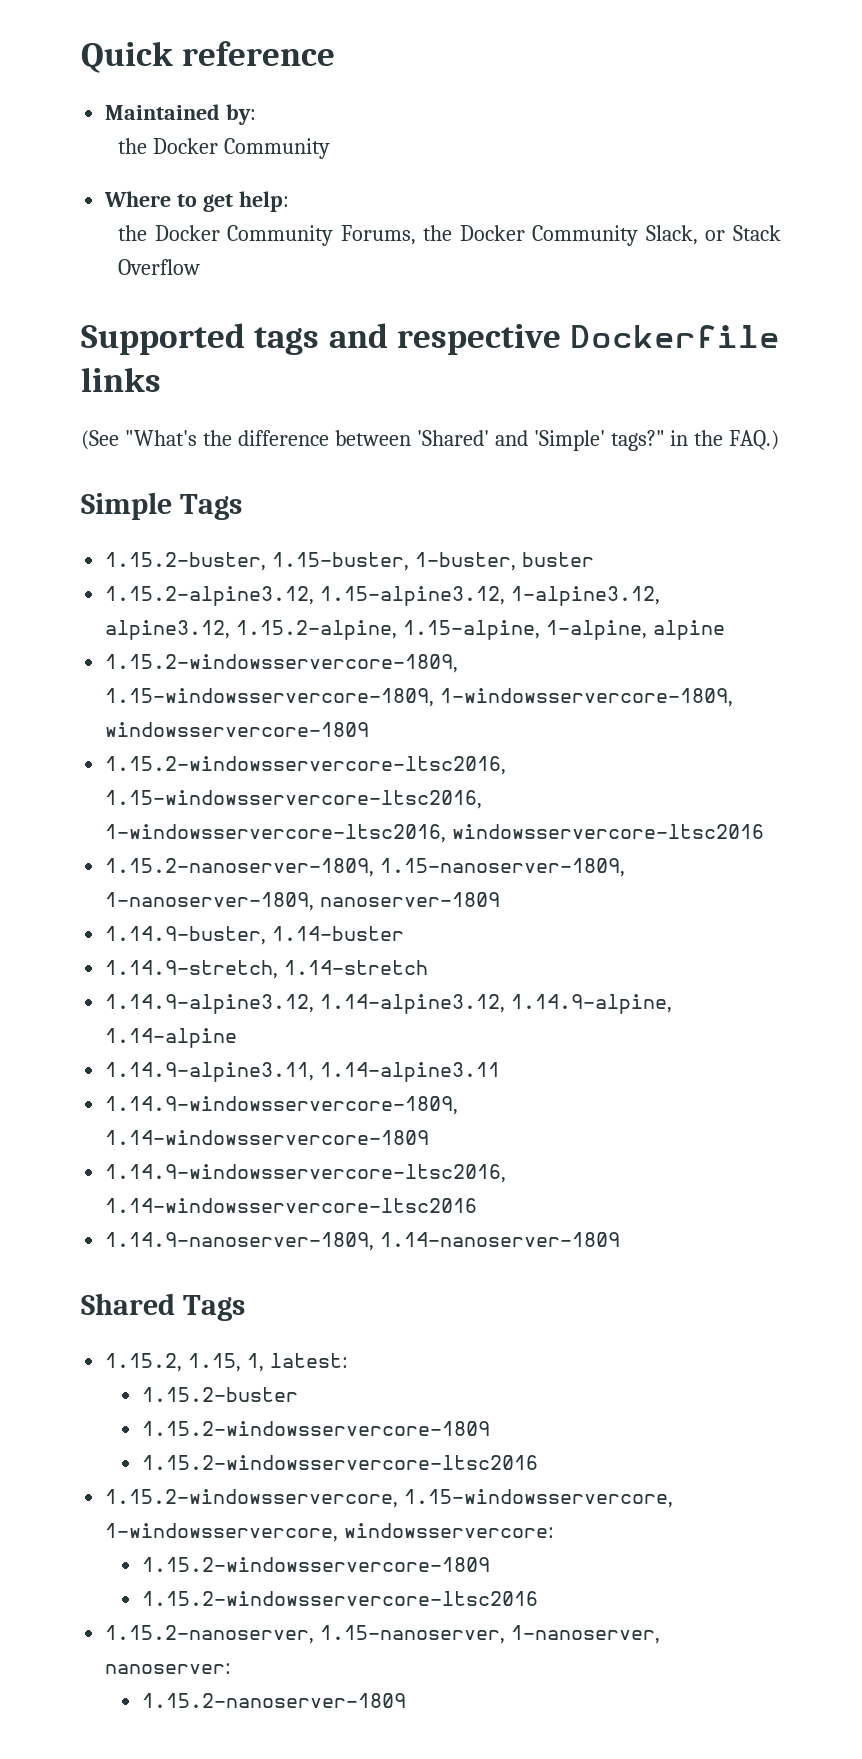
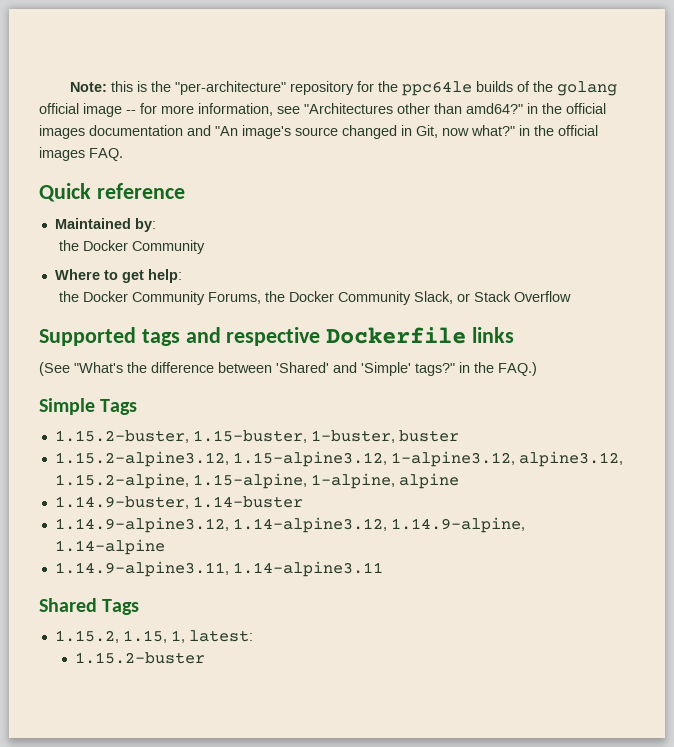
+ Note: this is the "per-architecture" repository for the ppc64le builds of the golang official image -- for more information, see "Architectures other than amd64?" in the official images documentation and "An image's source changed in Git, now what?" in the official images FAQ.
- 1.15.2-windowsservercore-1809, 1.15-windowsservercore-1809, 1-windowsservercore-1809, windowsservercore-1809
- 1.15.2-windowsservercore-ltsc2016, 1.15-windowsservercore-ltsc2016, 1-windowsservercore-ltsc2016, windowsservercore-ltsc2016
- 1.15.2-nanoserver-1809, 1.15-nanoserver-1809, 1-nanoserver-1809, nanoserver-1809
- 1.14.9-stretch, 1.14-stretch
- 1.14.9-windowsservercore-1809, 1.14-windowsservercore-1809
- 1.14.9-windowsservercore-ltsc2016, 1.14-windowsservercore-ltsc2016
- 1.14.9-nanoserver-1809, 1.14-nanoserver-1809
  1.15.2-buster
- 1.15.2-windowsservercore-1809
- 1.15.2-windowsservercore-ltsc2016
- 1.15.2-windowsservercore, 1.15-windowsservercore, 1-windowsservercore, windowsservercore:
- 1.15.2-windowsservercore-1809
- 1.15.2-windowsservercore-ltsc2016
- 1.15.2-nanoserver, 1.15-nanoserver, 1-nanoserver, nanoserver:
- 1.15.2-nanoserver-1809

